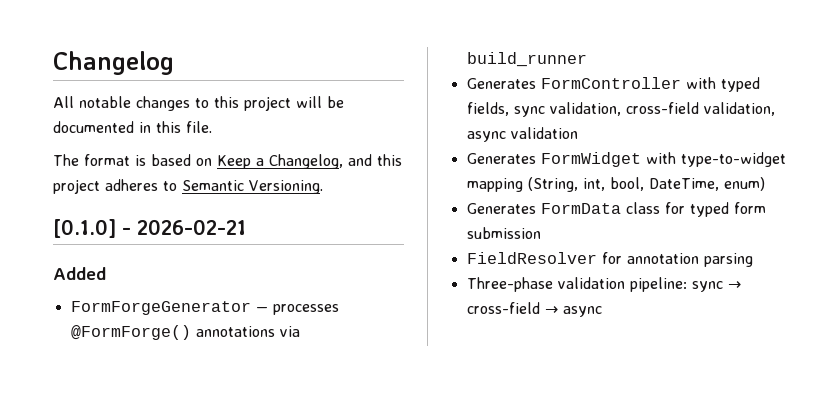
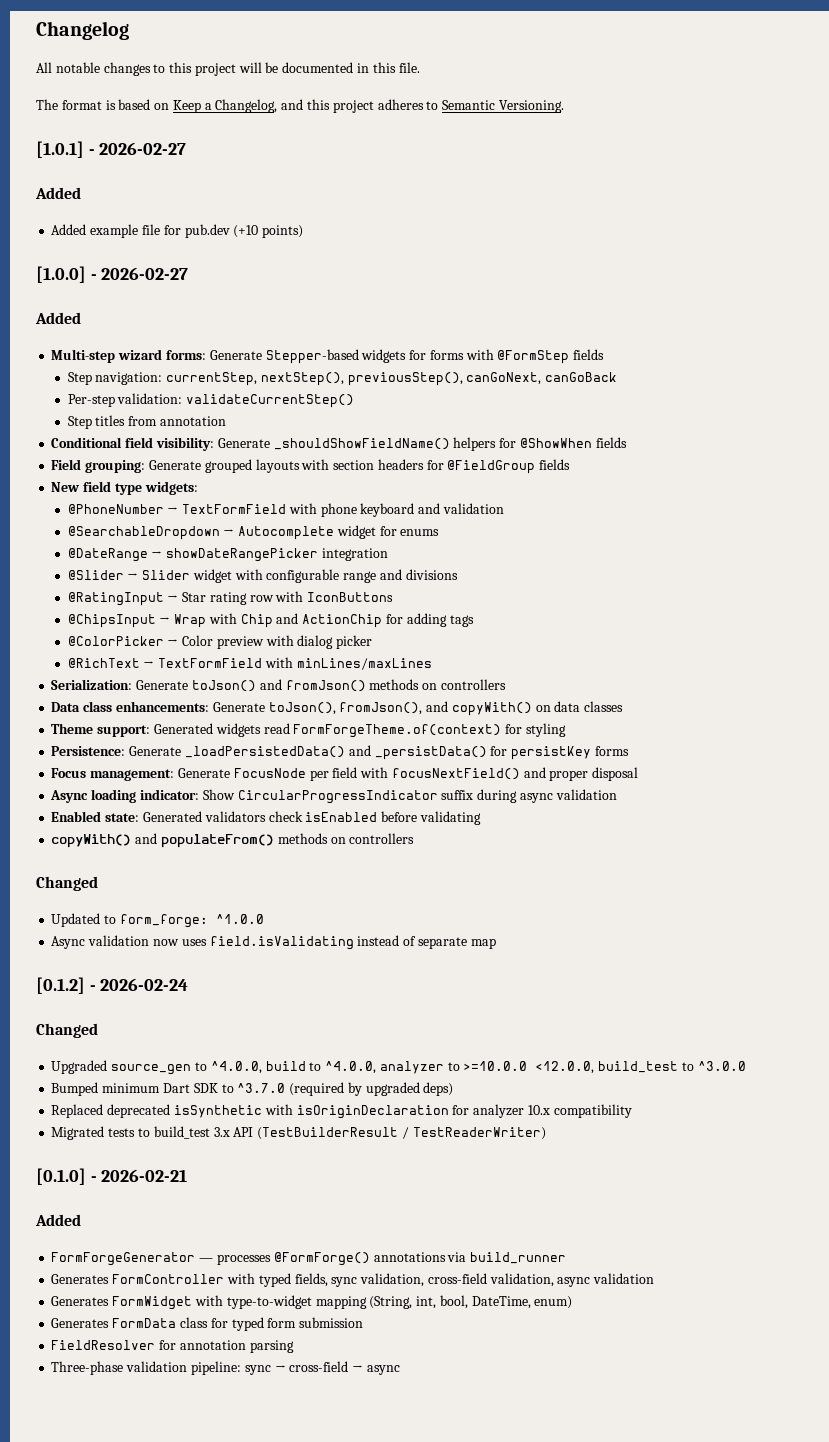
+ [1.0.1] - 2026-02-27
+ Added
+ Added example file for pub.dev (+10 points)
+ [1.0.0] - 2026-02-27
+ Added
+ Multi-step wizard forms: Generate Stepper-based widgets for forms with @FormStep fields
+ Step navigation: currentStep, nextStep(), previousStep(), canGoNext, canGoBack
+ Per-step validation: validateCurrentStep()
+ Step titles from annotation
+ Conditional field visibility: Generate _shouldShowFieldName() helpers for @ShowWhen fields
+ Field grouping: Generate grouped layouts with section headers for @FieldGroup fields
+ New field type widgets:
+ @PhoneNumber → TextFormField with phone keyboard and validation
+ @SearchableDropdown → Autocomplete widget for enums
+ @DateRange → showDateRangePicker integration
+ @Slider → Slider widget with configurable range and divisions
+ @RatingInput → Star rating row with IconButtons
+ @ChipsInput → Wrap with Chip and ActionChip for adding tags
+ @ColorPicker → Color preview with dialog picker
+ @RichText → TextFormField with minLines/maxLines
+ Serialization: Generate toJson() and fromJson() methods on controllers
+ Data class enhancements: Generate toJson(), fromJson(), and copyWith() on data classes
+ Theme support: Generated widgets read FormForgeTheme.of(context) for styling
+ Persistence: Generate _loadPersistedData() and _persistData() for persistKey forms
+ Focus management: Generate FocusNode per field with focusNextField() and proper disposal
+ Async loading indicator: Show CircularProgressIndicator suffix during async validation
+ Enabled state: Generated validators check isEnabled before validating
+ copyWith() and populateFrom() methods on controllers
+ Changed
+ Updated to form_forge: ^1.0.0
+ Async validation now uses field.isValidating instead of separate map
+ [0.1.2] - 2026-02-24
+ Changed
+ Upgraded source_gen to ^4.0.0, build to ^4.0.0, analyzer to >=10.0.0 <12.0.0, build_test to ^3.0.0
+ Bumped minimum Dart SDK to ^3.7.0 (required by upgraded deps)
+ Replaced deprecated isSynthetic with isOriginDeclaration for analyzer 10.x compatibility
+ Migrated tests to build_test 3.x API (TestBuilderResult / TestReaderWriter)

